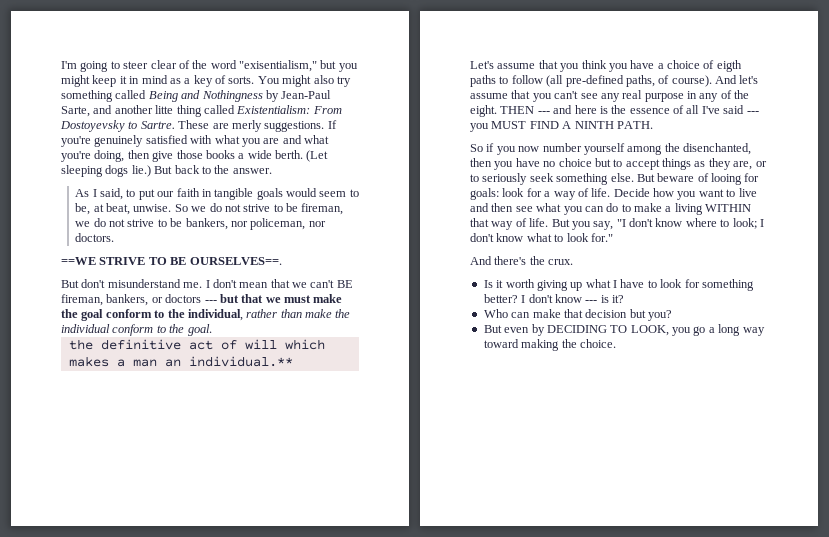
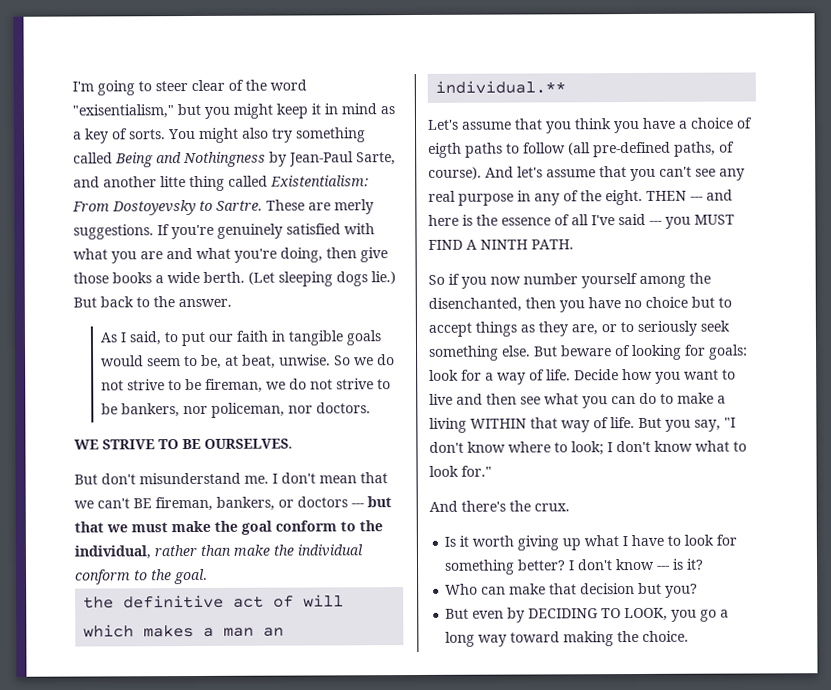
- ==WE STRIVE TO BE OURSELVES==.
+ WE STRIVE TO BE OURSELVES.
- But beware of looing for goals: look for a way of life.
+ But beware of looking for goals: look for a way of life.

